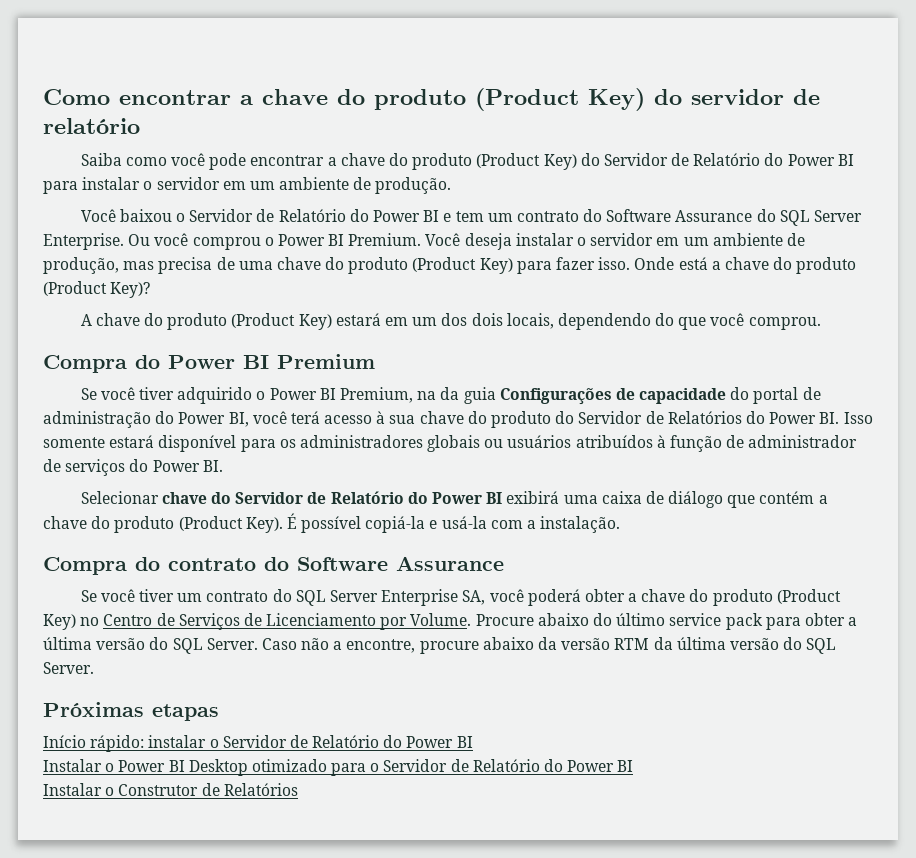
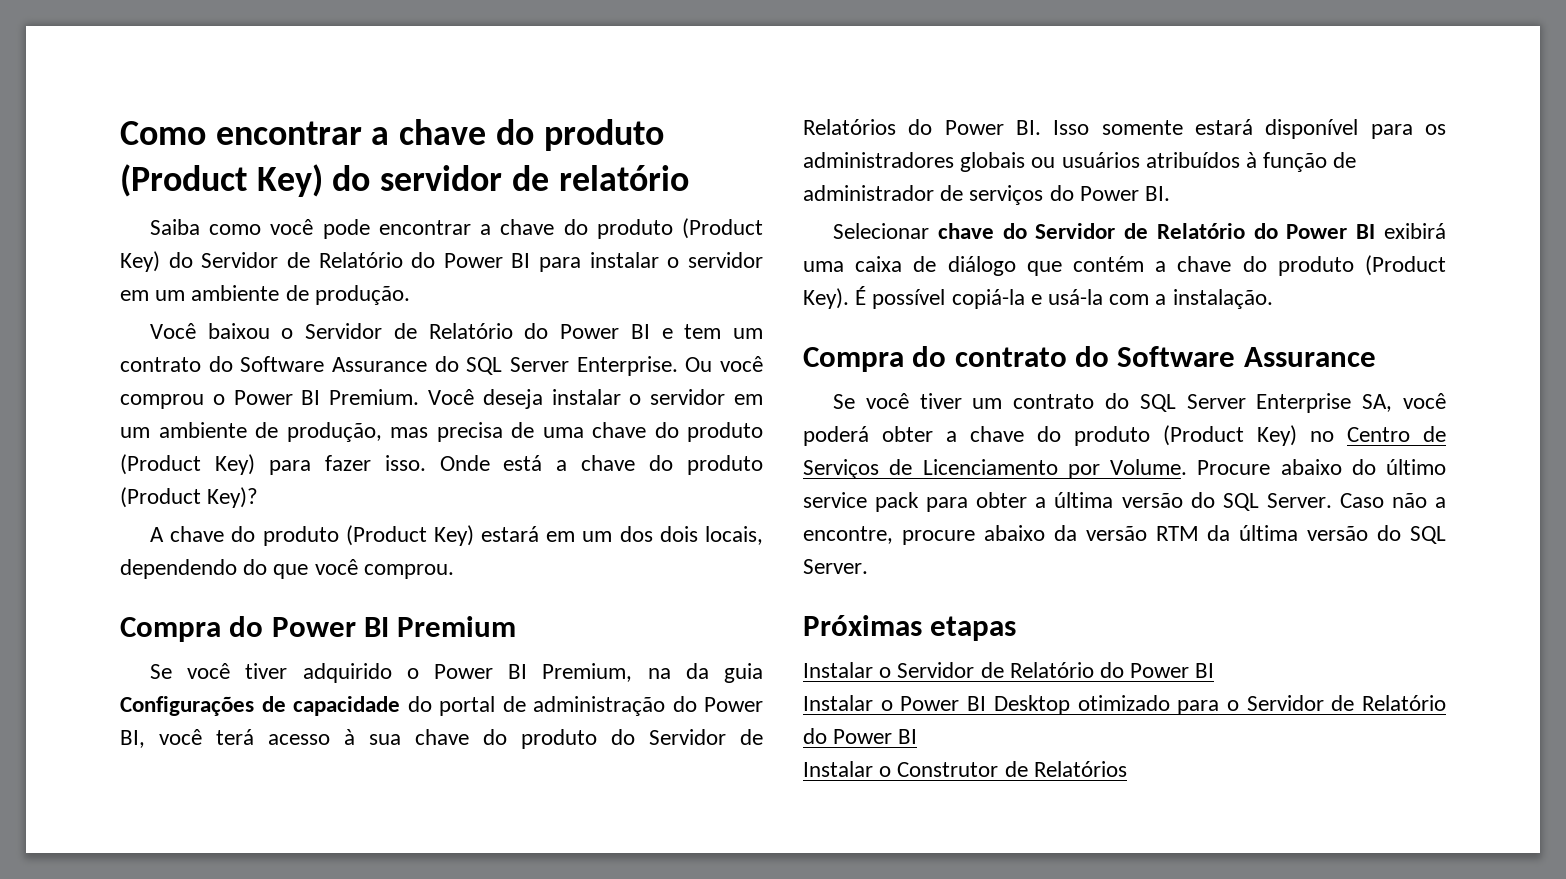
- Início rápido: instalar o Servidor de Relatório do Power BI
+ Instalar o Servidor de Relatório do Power BI

